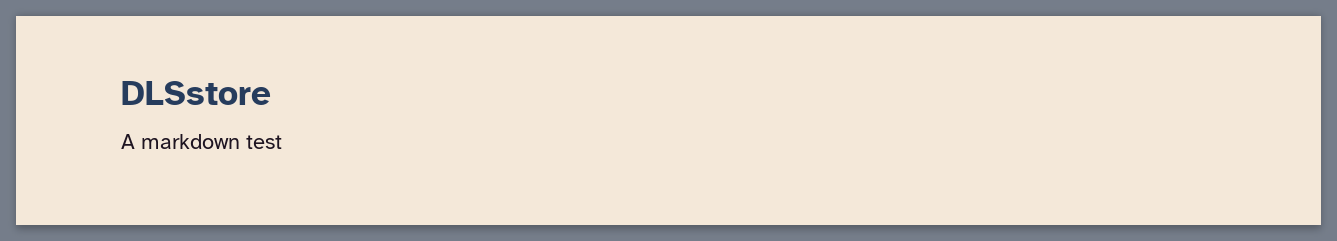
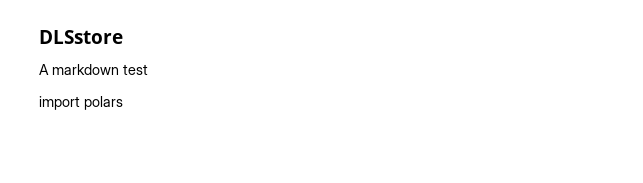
+ import polars

